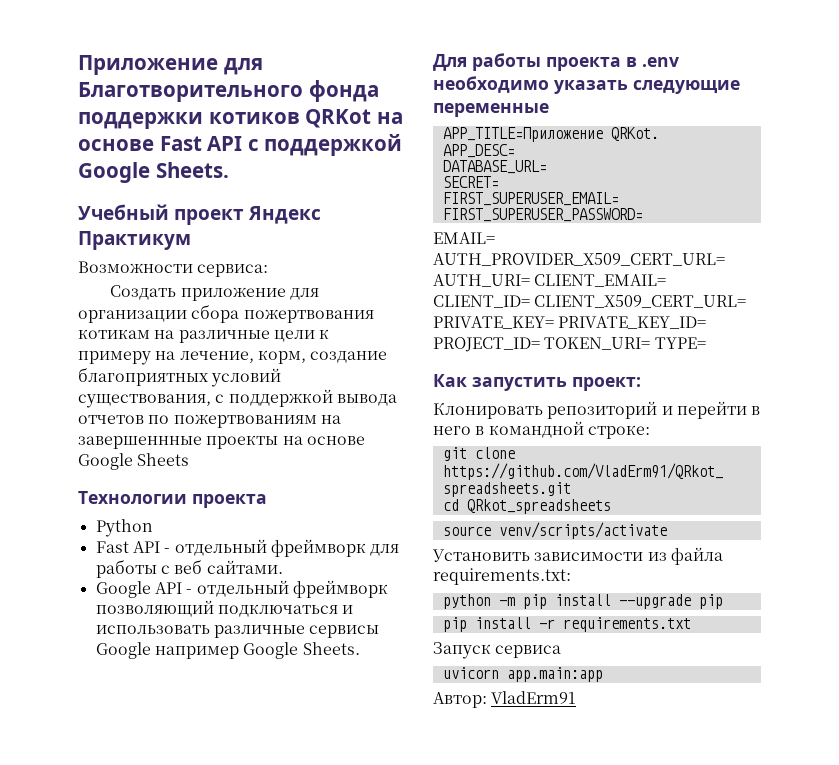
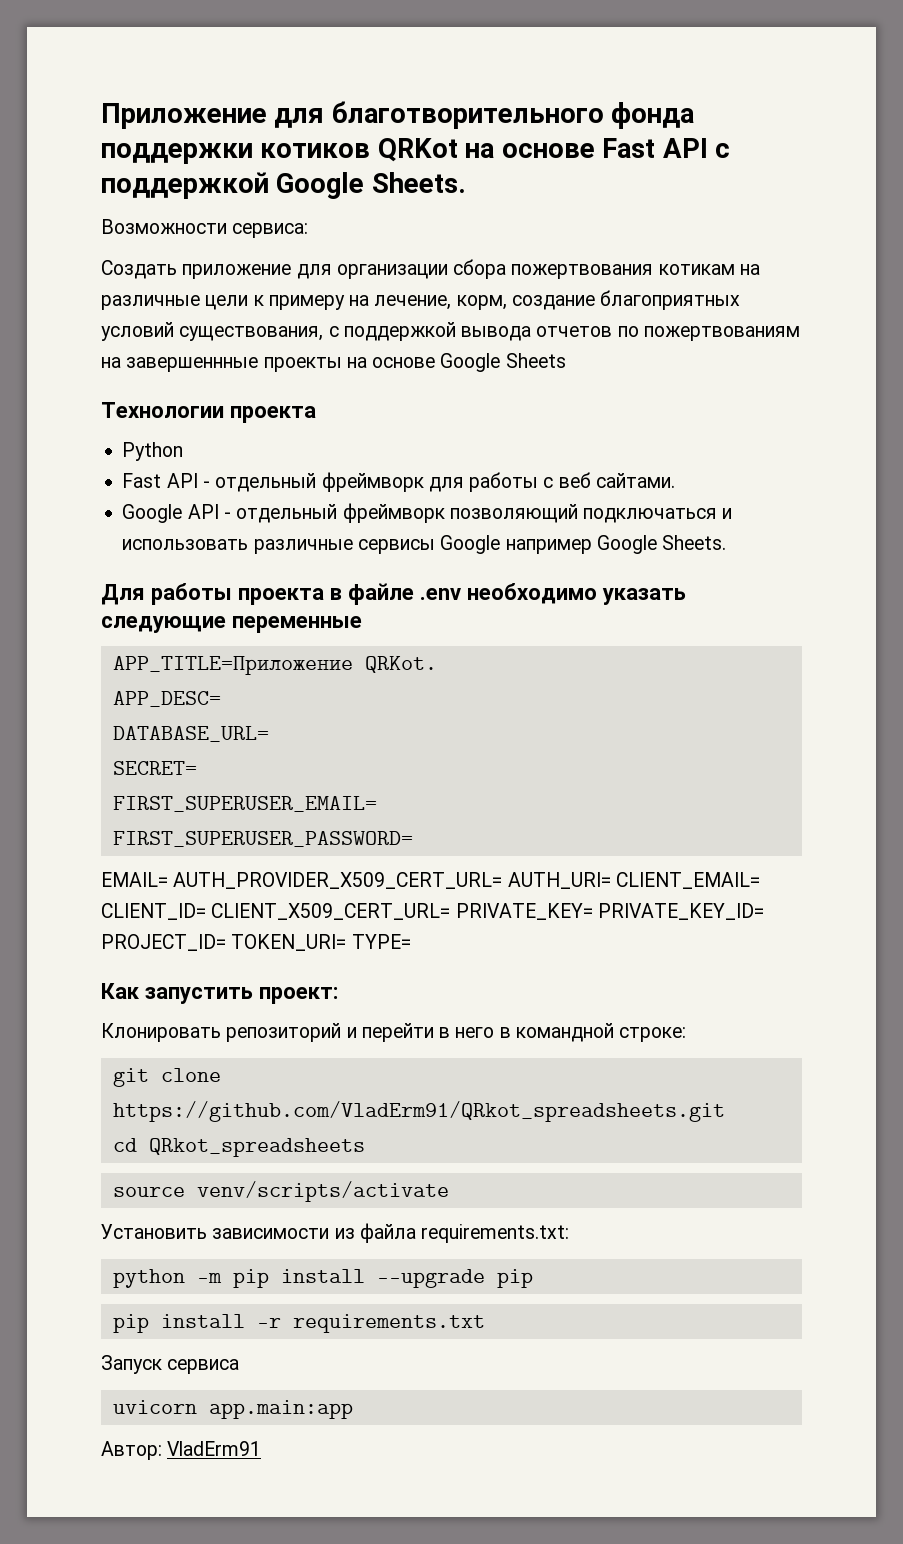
- Приложение для Благотворительного фонда поддержки котиков QRKot на основе Fast API c поддержкой Google Sheets.
+ Приложение для благотворительного фонда поддержки котиков QRKot на основе Fast API c поддержкой Google Sheets.
- Учебный проект Яндекс Практикум
- Для работы проекта в .env необходимо указать следующие переменные
+ Для работы проекта в файле .env необходимо указать следующие переменные

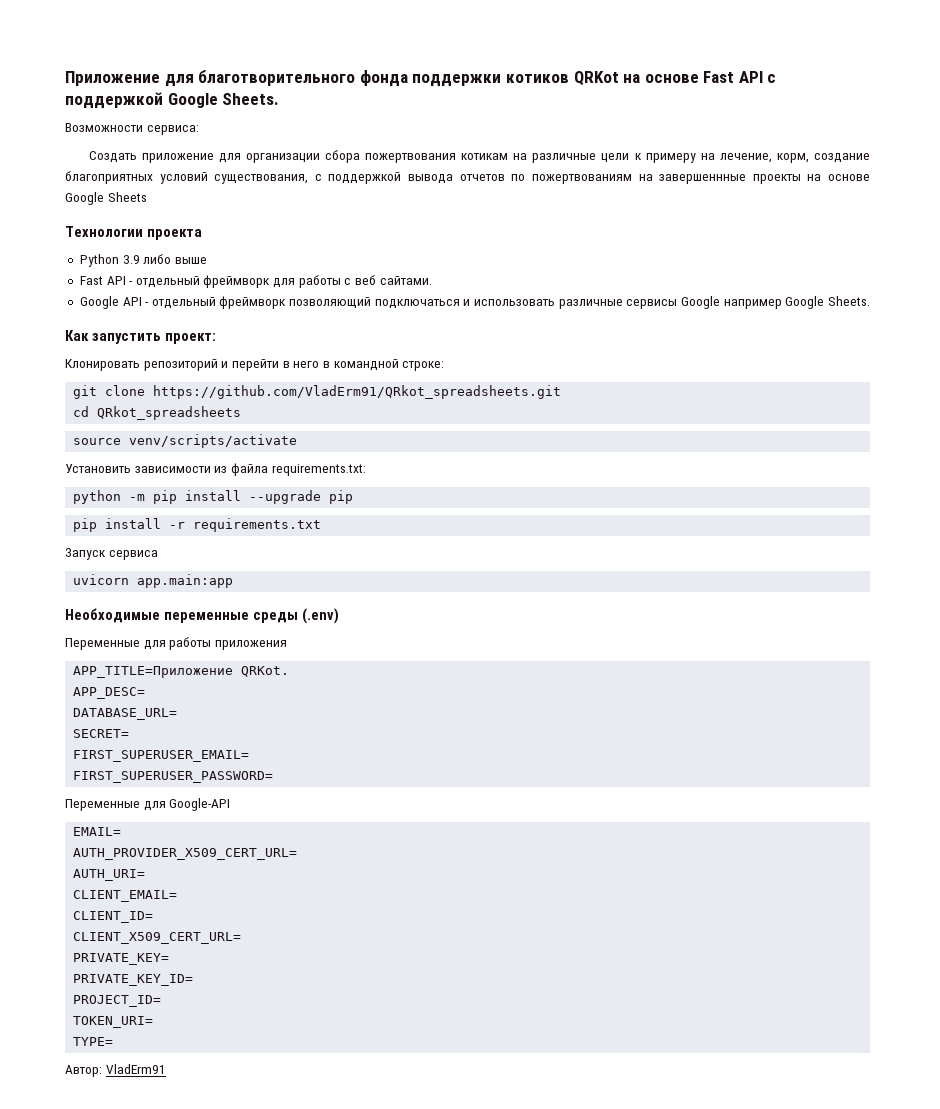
- Python
+ Python 3.9 либо выше
- Для работы проекта в файле .env необходимо указать следующие переменные
- APP_TITLE=Приложение QRKot.
- APP_DESC=
- DATABASE_URL=
- SECRET=
- FIRST_SUPERUSER_EMAIL=
- FIRST_SUPERUSER_PASSWORD=
- EMAIL= AUTH_PROVIDER_X509_CERT_URL= AUTH_URI= CLIENT_EMAIL= CLIENT_ID= CLIENT_X509_CERT_URL= PRIVATE_KEY= PRIVATE_KEY_ID= PROJECT_ID= TOKEN_URI= TYPE=
+ Необходимые переменные среды (.env)
+ Переменные для работы приложения
+ APP_TITLE=Приложение QRKot.
+ APP_DESC=
+ DATABASE_URL=
+ SECRET=
+ FIRST_SUPERUSER_EMAIL=
+ FIRST_SUPERUSER_PASSWORD=
+ Переменные для Google-API
+ EMAIL=
+ AUTH_PROVIDER_X509_CERT_URL=
+ AUTH_URI=
+ CLIENT_EMAIL=
+ CLIENT_ID=
+ CLIENT_X509_CERT_URL=
+ PRIVATE_KEY=
+ PRIVATE_KEY_ID=
+ PROJECT_ID=
+ TOKEN_URI=
+ TYPE=

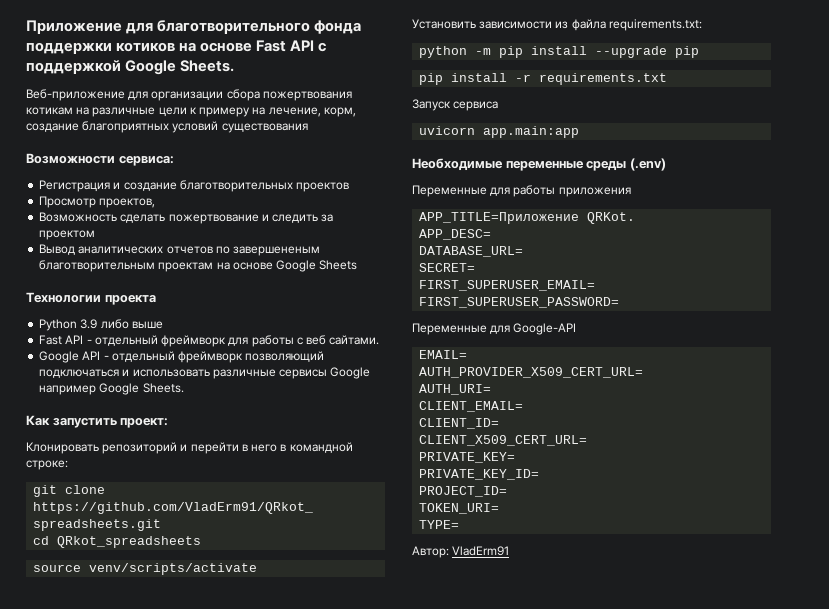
- Приложение для благотворительного фонда поддержки котиков QRKot на основе Fast API c поддержкой Google Sheets.
+ Приложение для благотворительного фонда поддержки котиков на основе Fast API c поддержкой Google Sheets.
+ Веб-приложение для организации сбора пожертвования котикам на различные цели к примеру на лечение, корм, создание благоприятных условий существования
  Возможности сервиса:
- Создать приложение для организации сбора пожертвования котикам на различные цели к примеру на лечение, корм, создание благоприятных условий существования, с поддержкой вывода отчетов по пожертвованиям на завершеннные проекты на основе Google Sheets
+ Регистрация и создание благотворительных проектов
+ Просмотр проектов,
+ Возможность сделать пожертвование и следить за проектом
+ Вывод аналитических отчетов по завершененым благотворительным проектам на основе Google Sheets

